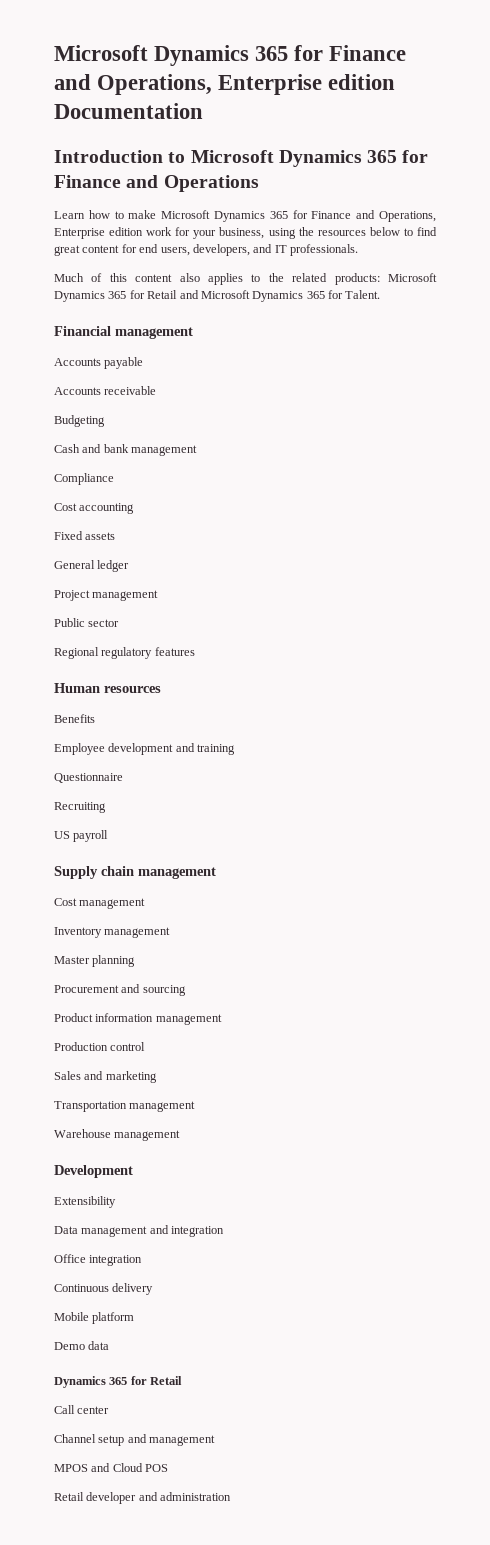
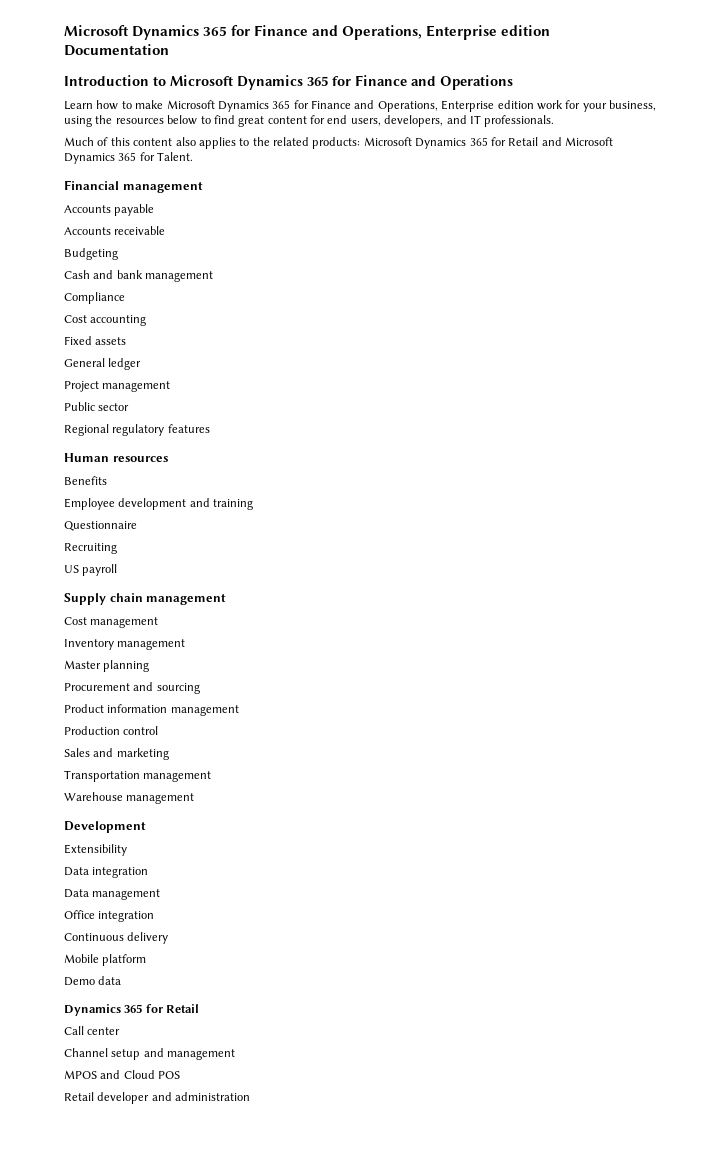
+ Data integration
- Data management and integration
+ Data management

